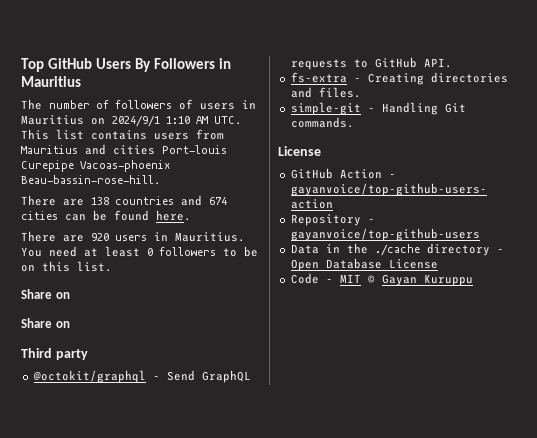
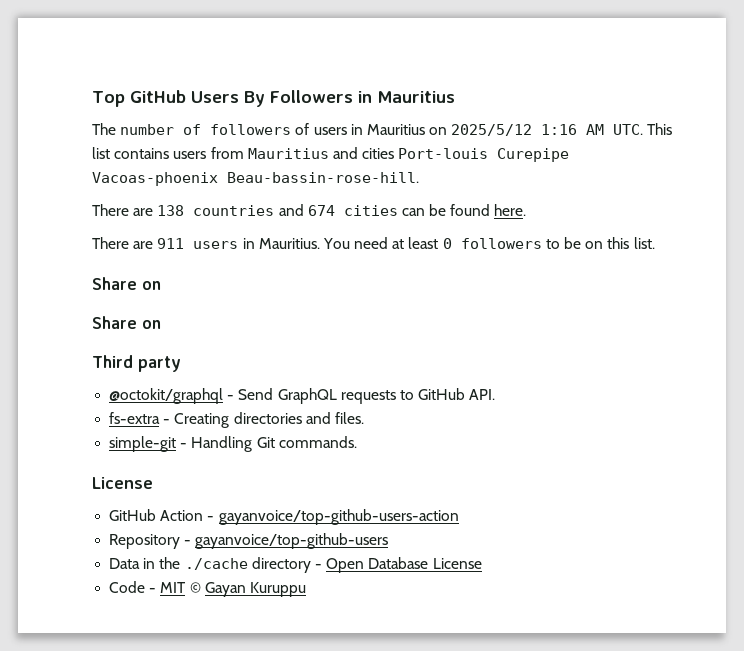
- The number of followers of users in Mauritius on 2024/9/1 1:10 AM UTC. This list contains users from Mauritius and cities Port-louis Curepipe Vacoas-phoenix Beau-bassin-rose-hill.
+ The number of followers of users in Mauritius on 2025/5/12 1:16 AM UTC. This list contains users from Mauritius and cities Port-louis Curepipe Vacoas-phoenix Beau-bassin-rose-hill.
- There are 920 users in Mauritius.
+ There are 911 users in Mauritius.

